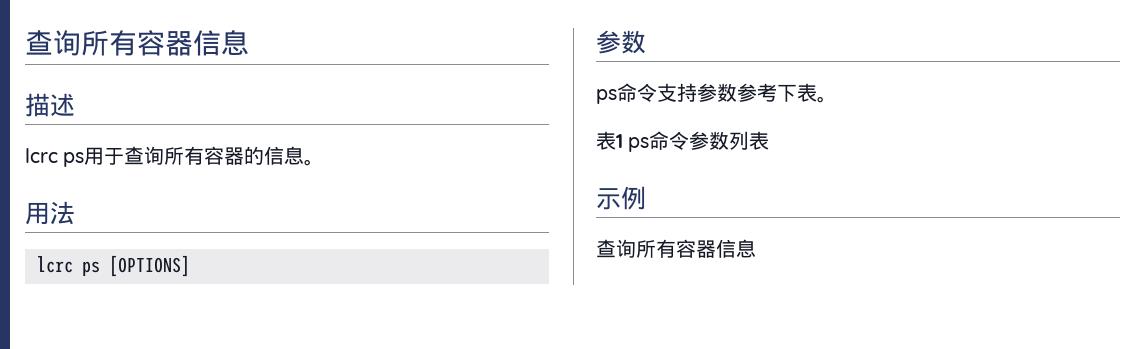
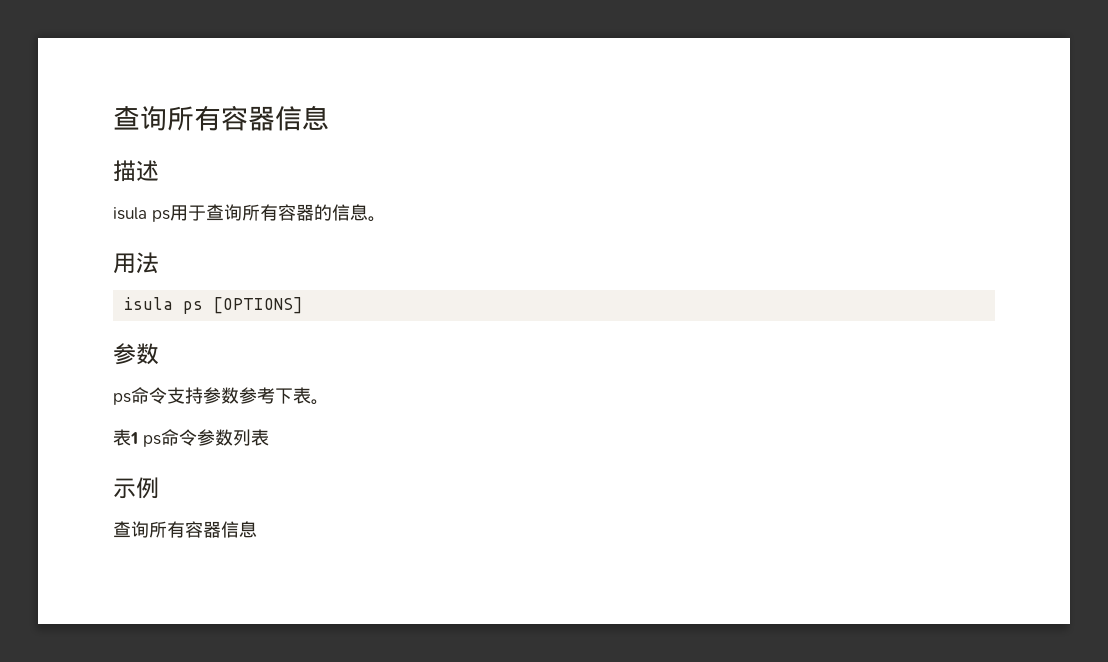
- lcrc ps用于查询所有容器的信息。
+ isula ps用于查询所有容器的信息。
- lcrc ps [OPTIONS]
+ isula ps [OPTIONS]

